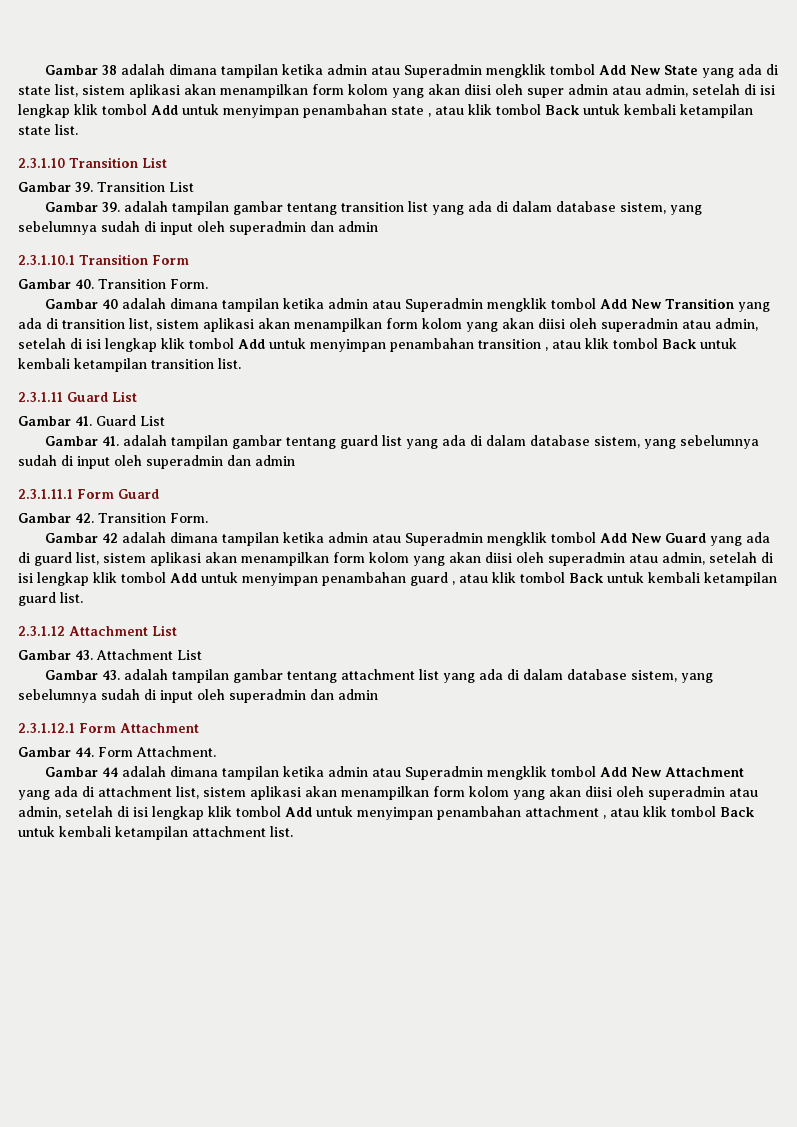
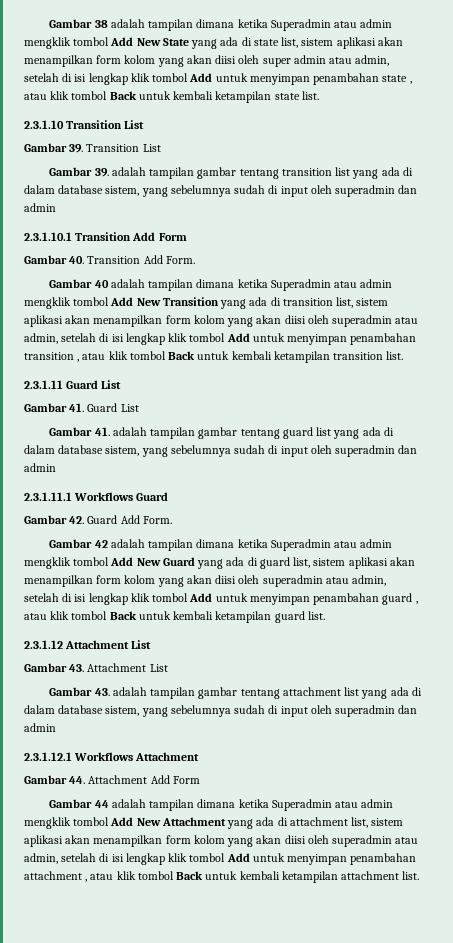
- Gambar 38 adalah dimana tampilan ketika admin atau Superadmin mengklik tombol Add New State yang ada di state list, sistem aplikasi akan menampilkan form kolom yang akan diisi oleh super admin atau admin, setelah di isi lengkap klik tombol Add untuk menyimpan penambahan state , atau klik tombol Back untuk kembali ketampilan state list.
+ Gambar 38 adalah tampilan dimana ketika Superadmin atau admin mengklik tombol Add New State yang ada di state list, sistem aplikasi akan menampilkan form kolom yang akan diisi oleh super admin atau admin, setelah di isi lengkap klik tombol Add untuk menyimpan penambahan state , atau klik tombol Back untuk kembali ketampilan state list.
- 2.3.1.10.1 Transition Form
+ 2.3.1.10.1 Transition Add Form
- Gambar 40. Transition Form.
+ Gambar 40. Transition Add Form.
- Gambar 40 adalah dimana tampilan ketika admin atau Superadmin mengklik tombol Add New Transition yang ada di transition list, sistem aplikasi akan menampilkan form kolom yang akan diisi oleh superadmin atau admin, setelah di isi lengkap klik tombol Add untuk menyimpan penambahan transition , atau klik tombol Back untuk kembali ketampilan transition list.
+ Gambar 40 adalah tampilan dimana ketika Superadmin atau admin mengklik tombol Add New Transition yang ada di transition list, sistem aplikasi akan menampilkan form kolom yang akan diisi oleh superadmin atau admin, setelah di isi lengkap klik tombol Add untuk menyimpan penambahan transition , atau klik tombol Back untuk kembali ketampilan transition list.
- 2.3.1.11.1 Form Guard
+ 2.3.1.11.1 Workflows Guard
- Gambar 42. Transition Form.
+ Gambar 42. Guard Add Form.
- Gambar 42 adalah dimana tampilan ketika admin atau Superadmin mengklik tombol Add New Guard yang ada di guard list, sistem aplikasi akan menampilkan form kolom yang akan diisi oleh superadmin atau admin, setelah di isi lengkap klik tombol Add untuk menyimpan penambahan guard , atau klik tombol Back untuk kembali ketampilan guard list.
+ Gambar 42 adalah tampilan dimana ketika Superadmin atau admin mengklik tombol Add New Guard yang ada di guard list, sistem aplikasi akan menampilkan form kolom yang akan diisi oleh superadmin atau admin, setelah di isi lengkap klik tombol Add untuk menyimpan penambahan guard , atau klik tombol Back untuk kembali ketampilan guard list.
- 2.3.1.12.1 Form Attachment
+ 2.3.1.12.1 Workflows Attachment
- Gambar 44. Form Attachment.
+ Gambar 44. Attachment Add Form
- Gambar 44 adalah dimana tampilan ketika admin atau Superadmin mengklik tombol Add New Attachment yang ada di attachment list, sistem aplikasi akan menampilkan form kolom yang akan diisi oleh superadmin atau admin, setelah di isi lengkap klik tombol Add untuk menyimpan penambahan attachment , atau klik tombol Back untuk kembali ketampilan attachment list.
+ Gambar 44 adalah tampilan dimana ketika Superadmin atau admin mengklik tombol Add New Attachment yang ada di attachment list, sistem aplikasi akan menampilkan form kolom yang akan diisi oleh superadmin atau admin, setelah di isi lengkap klik tombol Add untuk menyimpan penambahan attachment , atau klik tombol Back untuk kembali ketampilan attachment list.

